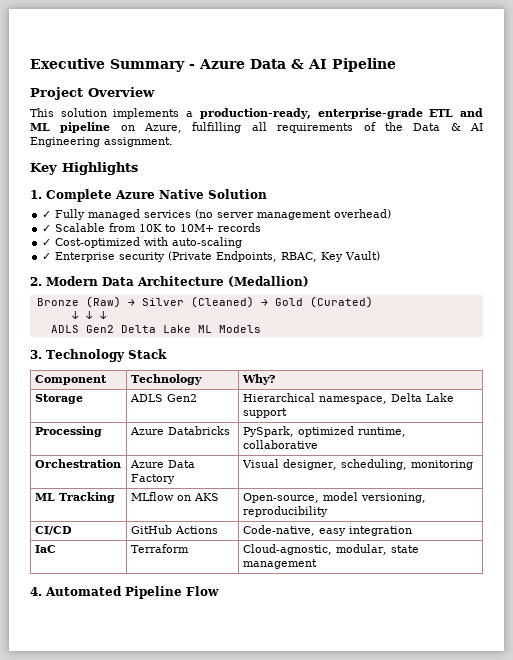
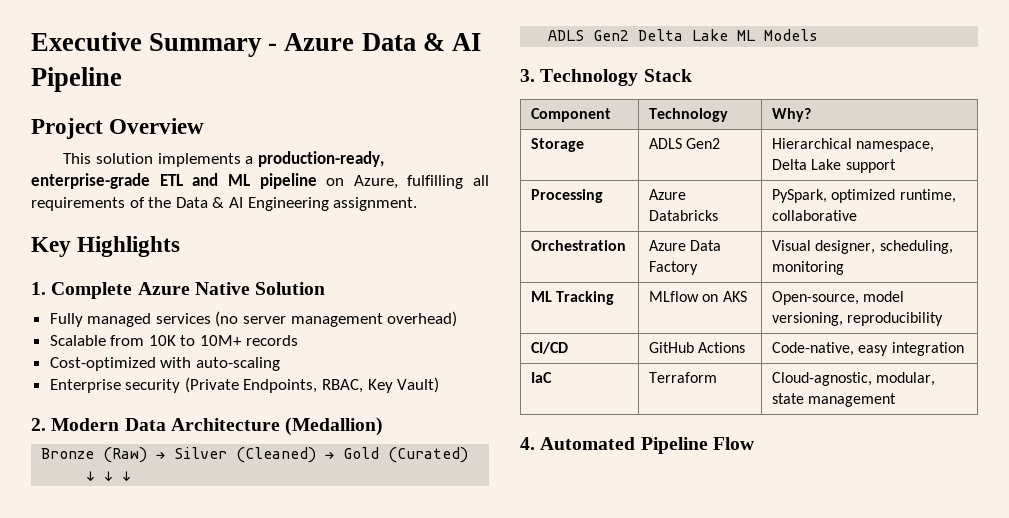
- ✓ Fully managed services (no server management overhead)
+ Fully managed services (no server management overhead)
- ✓ Scalable from 10K to 10M+ records
+ Scalable from 10K to 10M+ records
- ✓ Cost-optimized with auto-scaling
+ Cost-optimized with auto-scaling
- ✓ Enterprise security (Private Endpoints, RBAC, Key Vault)
+ Enterprise security (Private Endpoints, RBAC, Key Vault)

